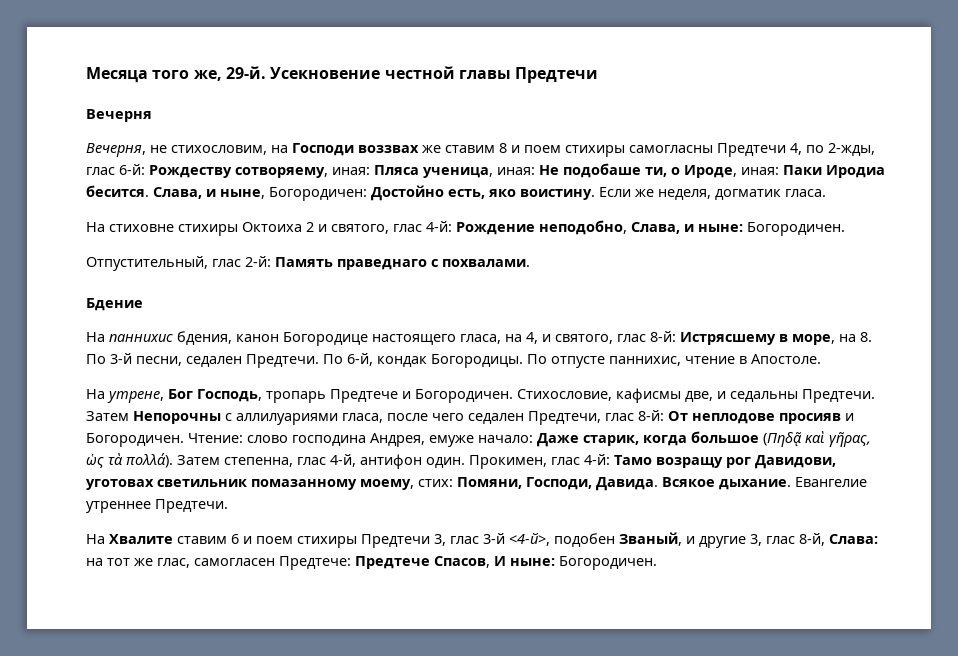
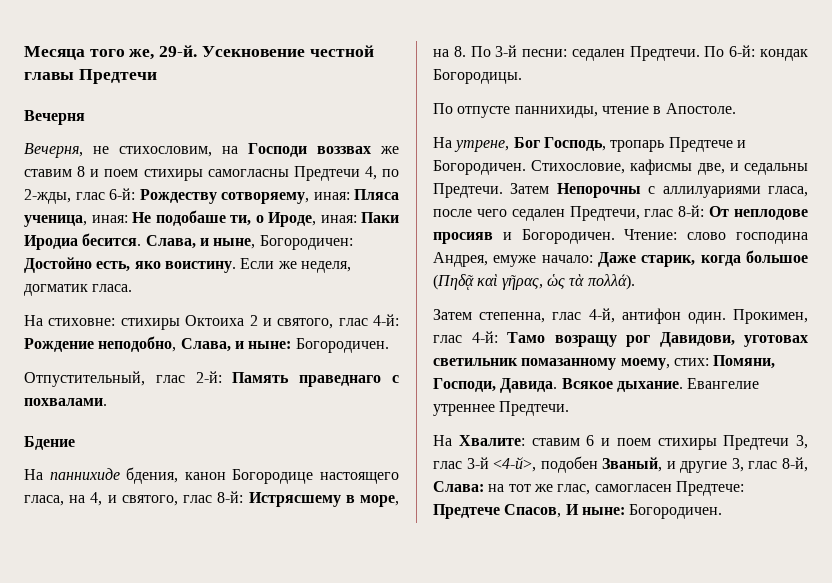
- На стиховне стихиры Октоиха 2 и святого, глас 4-й: Рождение неподобно, Слава, и ныне: Богородичен.
+ На стиховне: стихиры Октоиха 2 и святого, глас 4-й: Рождение неподобно, Слава, и ныне: Богородичен.
- На паннихис бдения, канон Богородице настоящего гласа, на 4, и святого, глас 8-й: Истрясшему в море, на 8. По 3-й песни, седален Предтечи.
+ На паннихиде бдения, канон Богородице настоящего гласа, на 4, и святого, глас 8-й: Истрясшему в море, на 8. По 3-й песни: седален Предтечи.
- По 6-й, кондак Богородицы. По отпусте паннихис, чтение в Апостоле.
+ По 6-й: кондак Богородицы.
+ По отпусте паннихиды, чтение в Апостоле.
- Чтение: слово господина Андрея, емуже начало: Даже старик, когда большое (Πηδᾷ καὶ γῆρας, ὡς τὰ πολλά). Затем степенна, глас 4-й, антифон один.
+ Чтение: слово господина Андрея, емуже начало: Даже старик, когда большое (Πηδᾷ καὶ γῆρας, ὡς τὰ πολλά).
+ Затем степенна, глас 4-й, антифон один.
- На Хвалите ставим 6 и поем стихиры Предтечи 3, глас 3-й <4-й>, подобен Званый, и другие 3, глас 8-й, Слава: на тот же глас, самогласен Предтече: Предтече Спасов, И ныне: Богородичен.
+ На Хвалите: ставим 6 и поем стихиры Предтечи 3, глас 3-й <4-й>, подобен Званый, и другие 3, глас 8-й, Слава: на тот же глас, самогласен Предтече: Предтече Спасов, И ныне: Богородичен.

